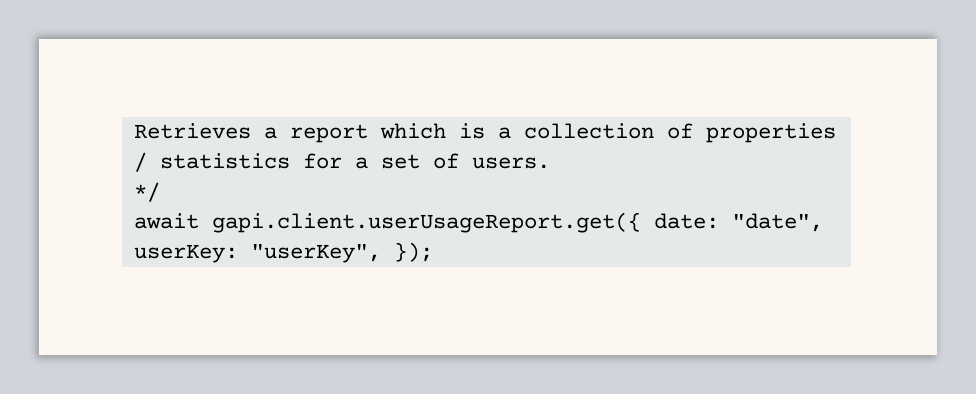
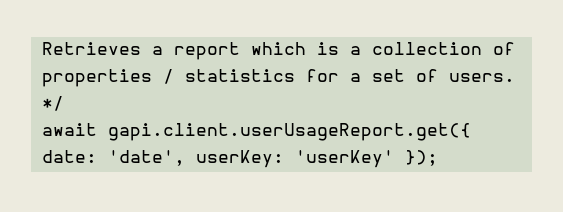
- await gapi.client.userUsageReport.get({ date: "date", userKey: "userKey", });
+ await gapi.client.userUsageReport.get({ date: 'date', userKey: 'userKey' });

